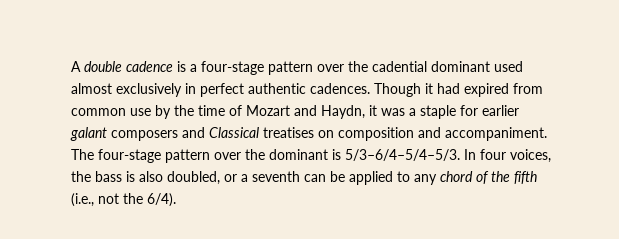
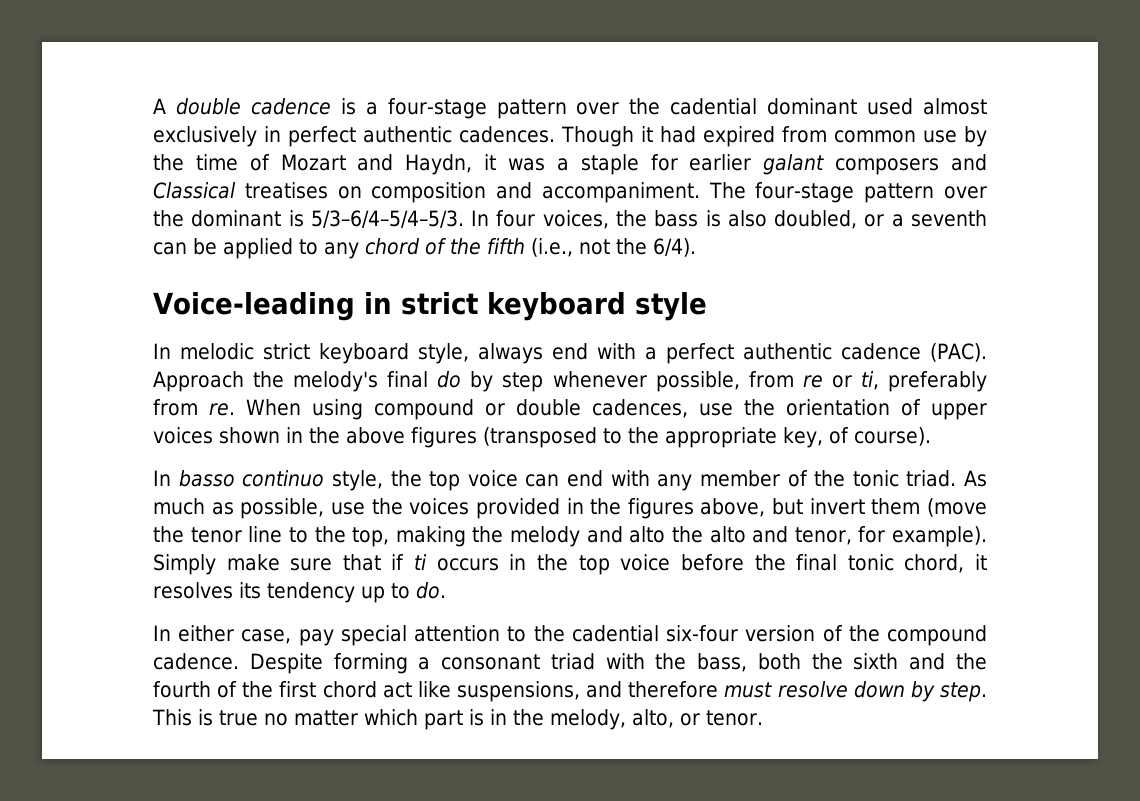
+ Voice-leading in strict keyboard style
+ In melodic strict keyboard style, always end with a perfect authentic cadence (PAC). Approach the melody's final do by step whenever possible, from re or ti, preferably from re. When using compound or double cadences, use the orientation of upper voices shown in the above figures (transposed to the appropriate key, of course).
+ In basso continuo style, the top voice can end with any member of the tonic triad. As much as possible, use the voices provided in the figures above, but invert them (move the tenor line to the top, making the melody and alto the alto and tenor, for example). Simply make sure that if ti occurs in the top voice before the final tonic chord, it resolves its tendency up to do.
+ In either case, pay special attention to the cadential six-four version of the compound cadence. Despite forming a consonant triad with the bass, both the sixth and the fourth of the first chord act like suspensions, and therefore must resolve down by step. This is true no matter which part is in the melody, alto, or tenor.

